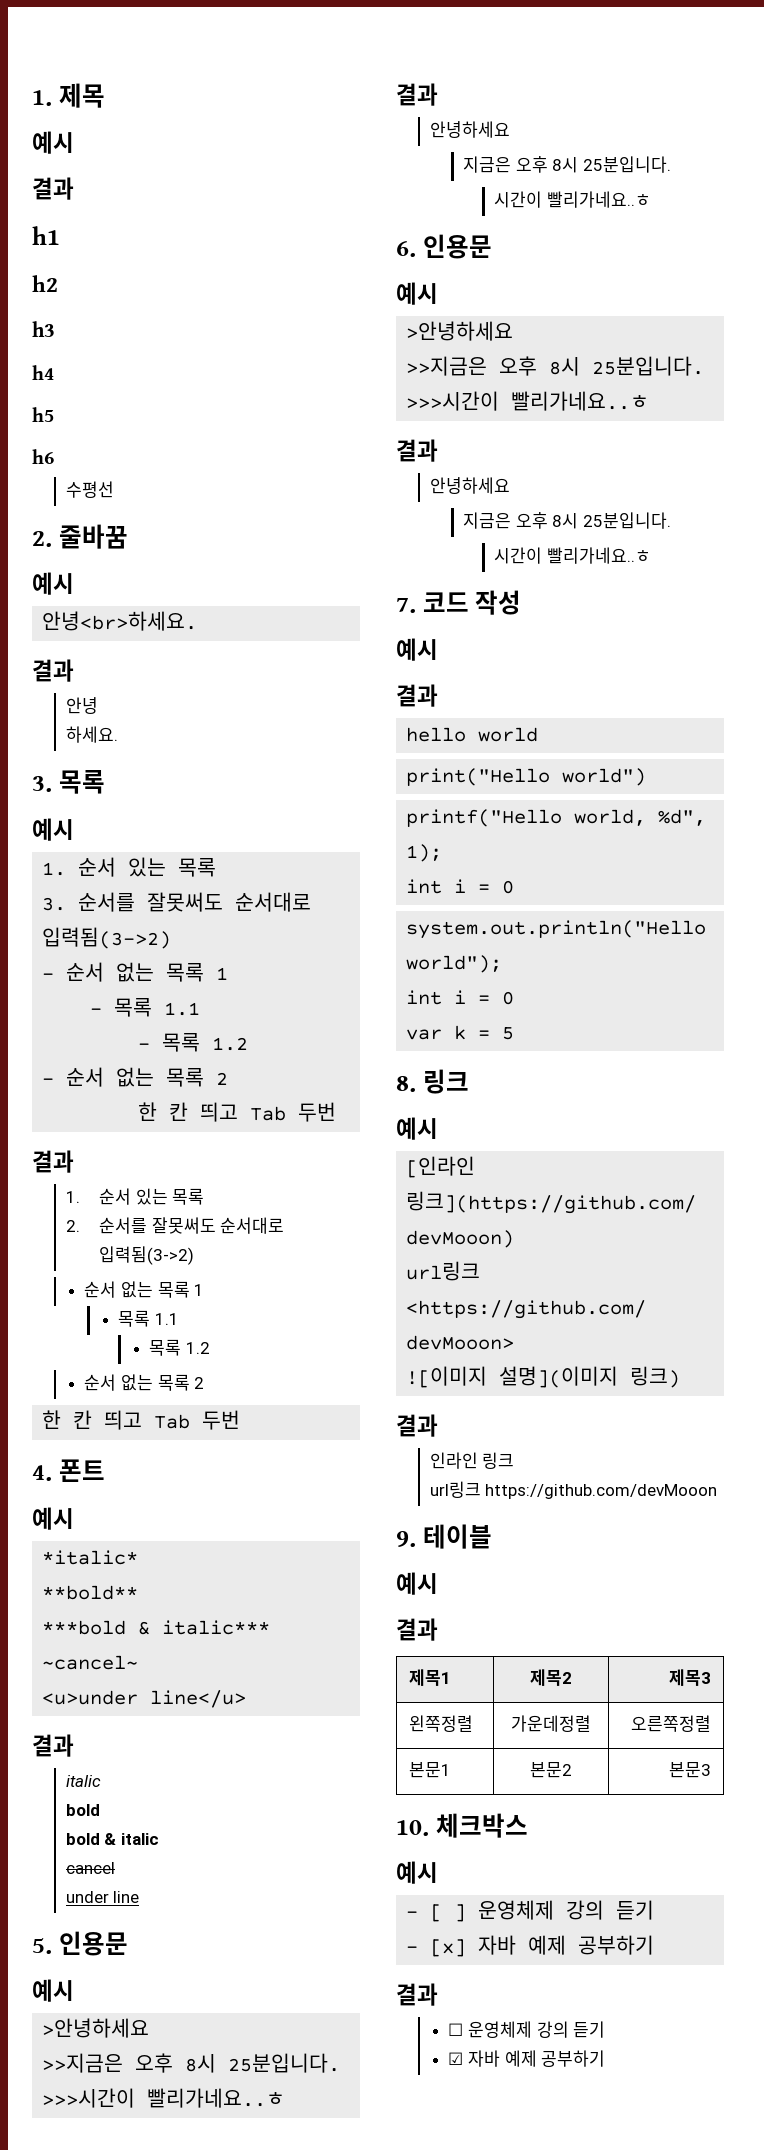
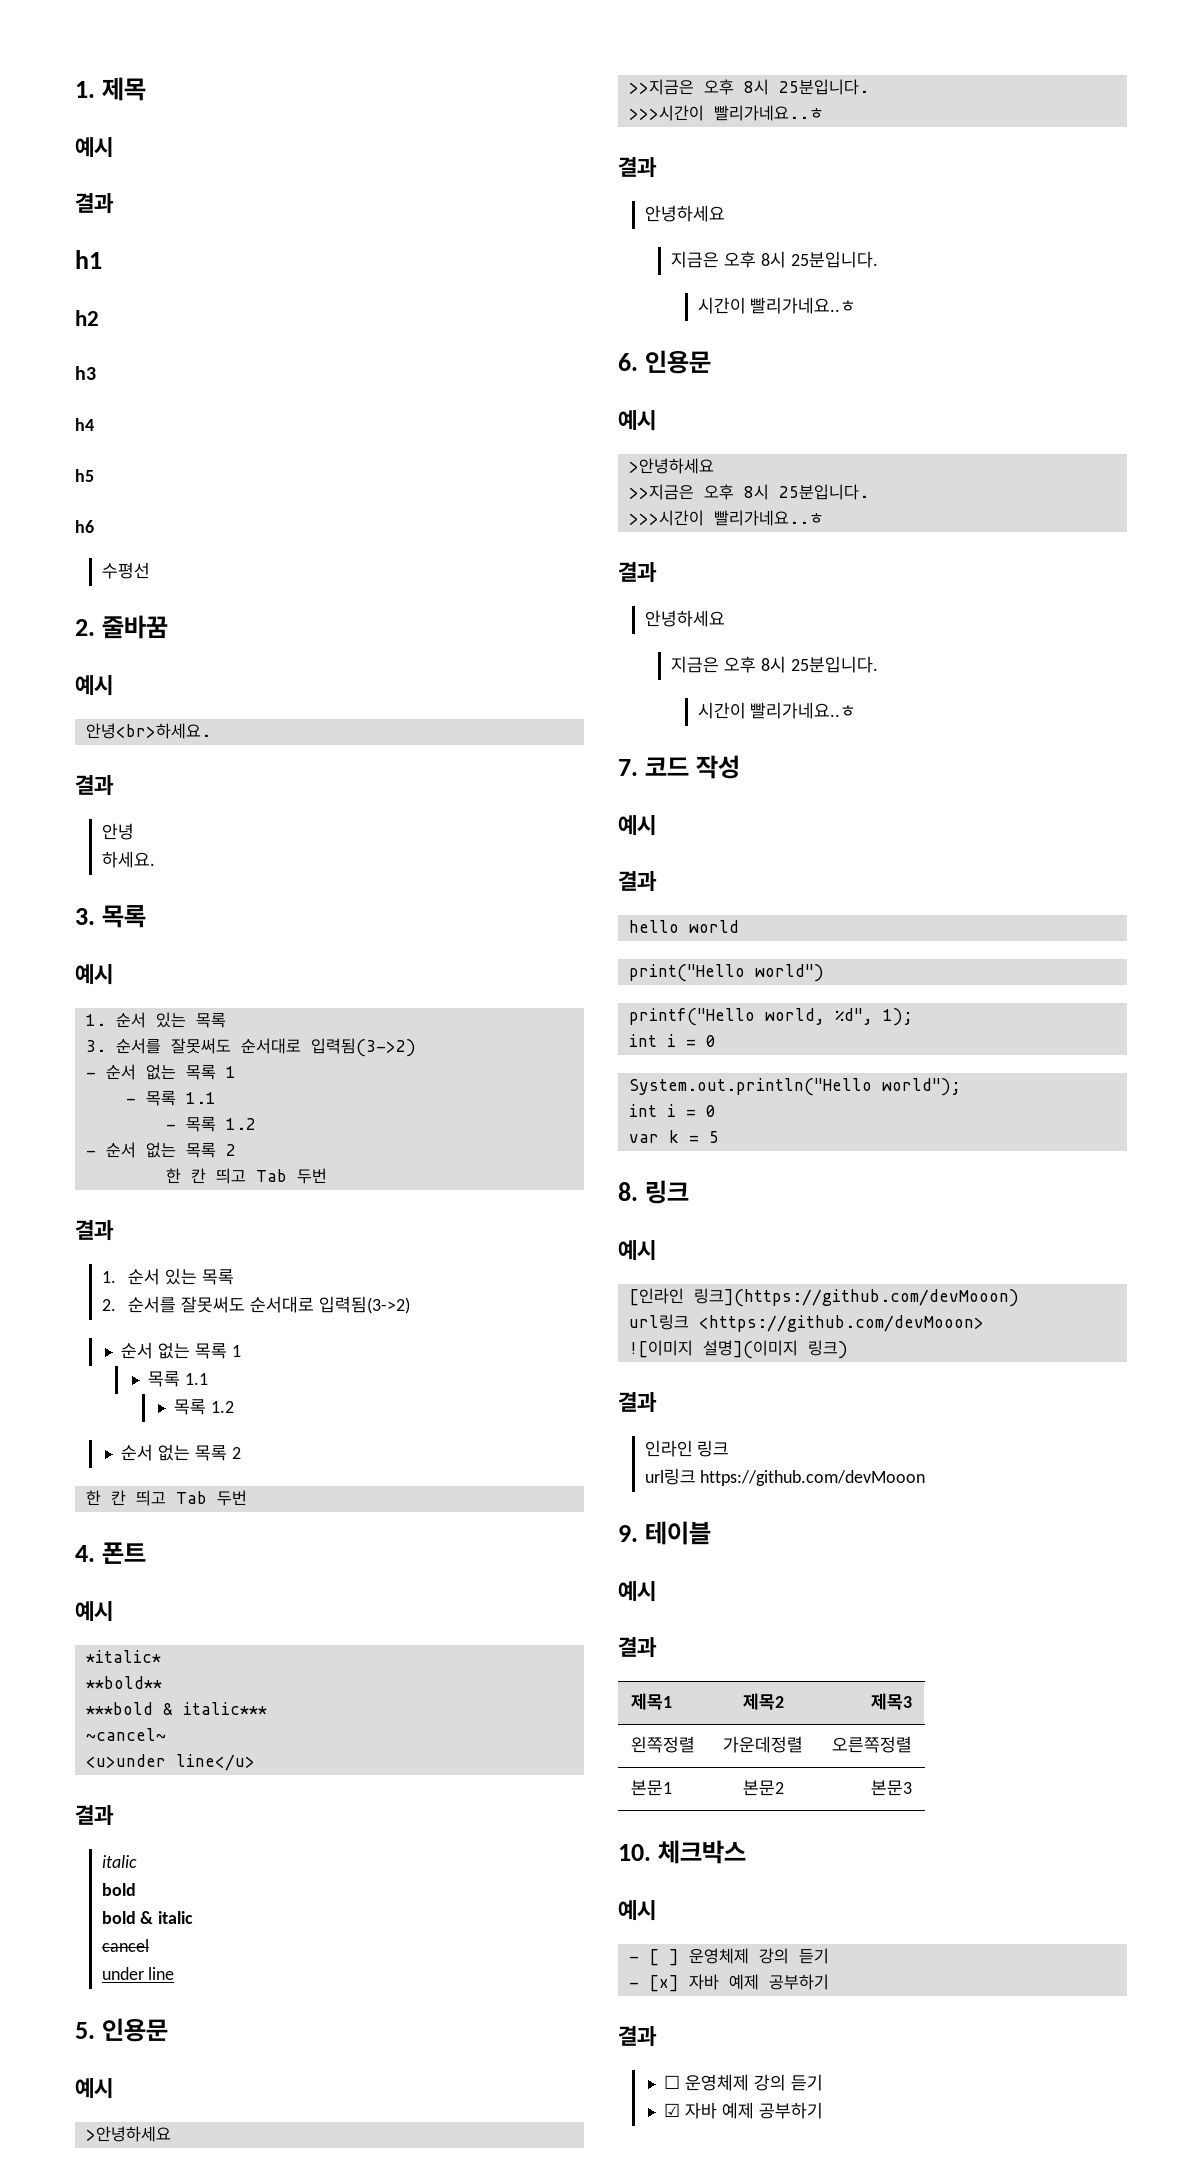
- system.out.println("Hello world");
+ System.out.println("Hello world");

